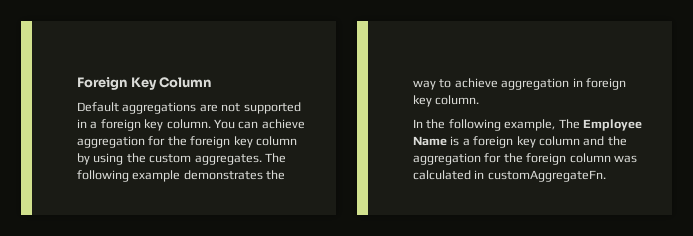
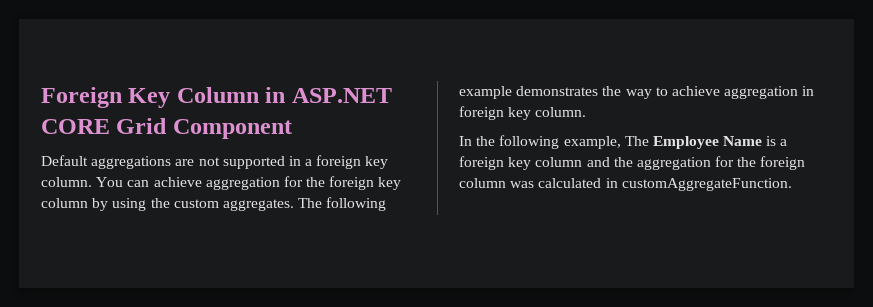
- Foreign Key Column
+ Foreign Key Column in ASP.NET CORE Grid Component
- In the following example, The Employee Name is a foreign key column and the aggregation for the foreign column was calculated in customAggregateFn.
+ In the following example, The Employee Name is a foreign key column and the aggregation for the foreign column was calculated in customAggregateFunction.

